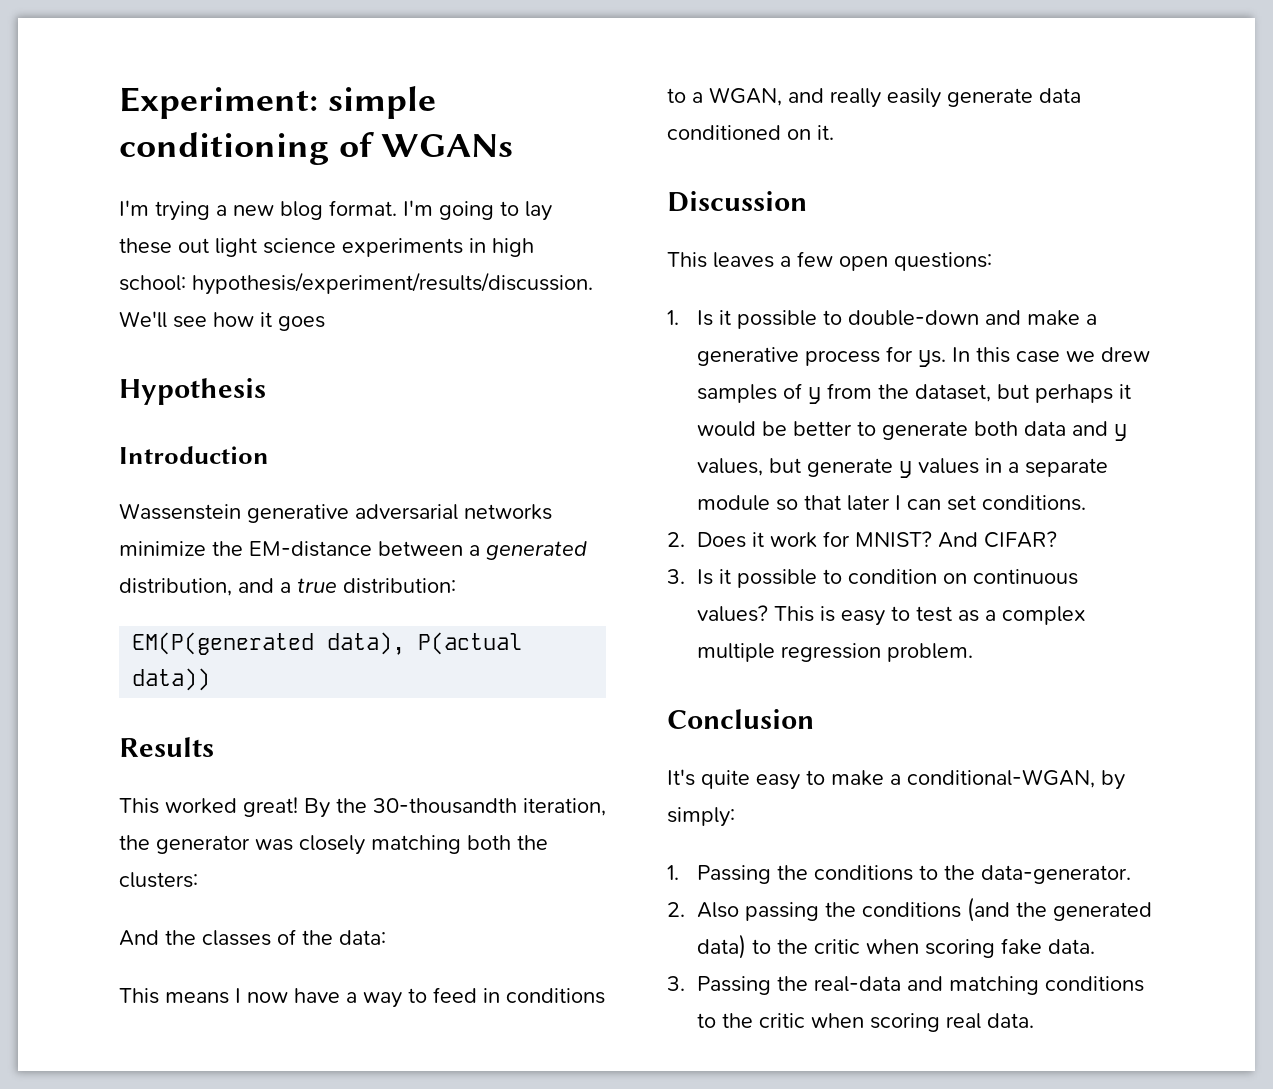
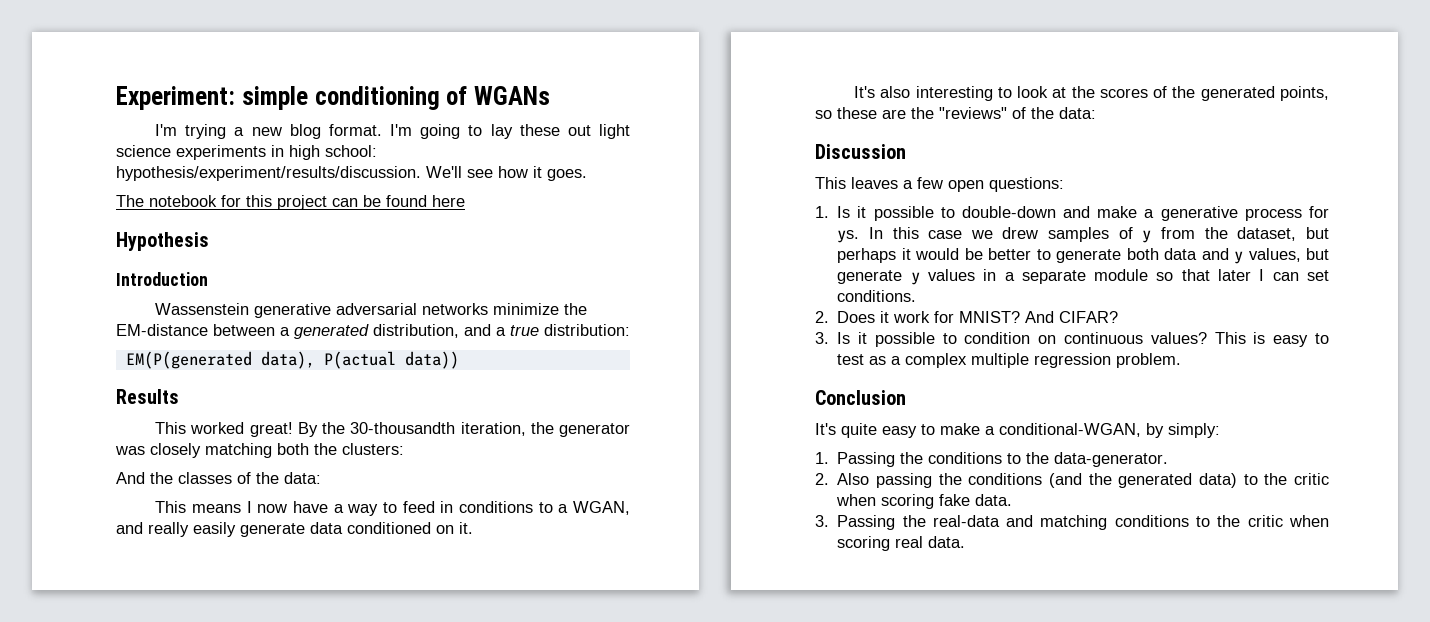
- We'll see how it goes
+ We'll see how it goes.
+ The notebook for this project can be found here
+ It's also interesting to look at the scores of the generated points, so these are the "reviews" of the data:

